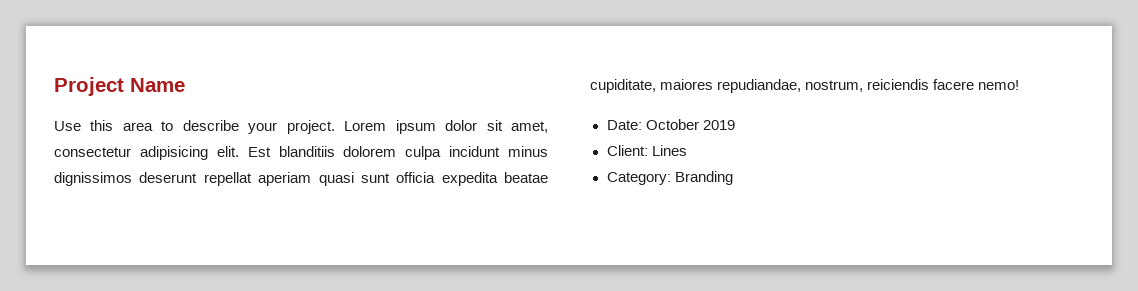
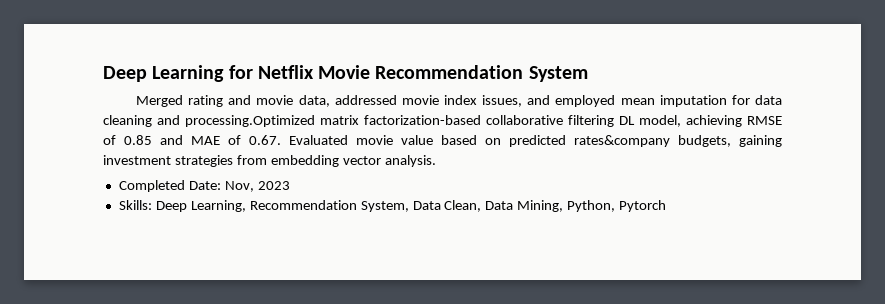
- Project Name
- Use this area to describe your project. Lorem ipsum dolor sit amet, consectetur adipisicing elit. Est blanditiis dolorem culpa incidunt minus dignissimos deserunt repellat aperiam quasi sunt officia expedita beatae cupiditate, maiores repudiandae, nostrum, reiciendis facere nemo!
- Date: October 2019
- Client: Lines
- Category: Branding
+ Deep Learning for Netflix Movie Recommendation System
+ Merged rating and movie data, addressed movie index issues, and employed mean imputation for data cleaning and processing.Optimized matrix factorization-based collaborative filtering DL model, achieving RMSE of 0.85 and MAE of 0.67. Evaluated movie value based on predicted rates&company budgets, gaining investment strategies from embedding vector analysis.
+ Completed Date: Nov, 2023
+ Skills: Deep Learning, Recommendation System, Data Clean, Data Mining, Python, Pytorch

